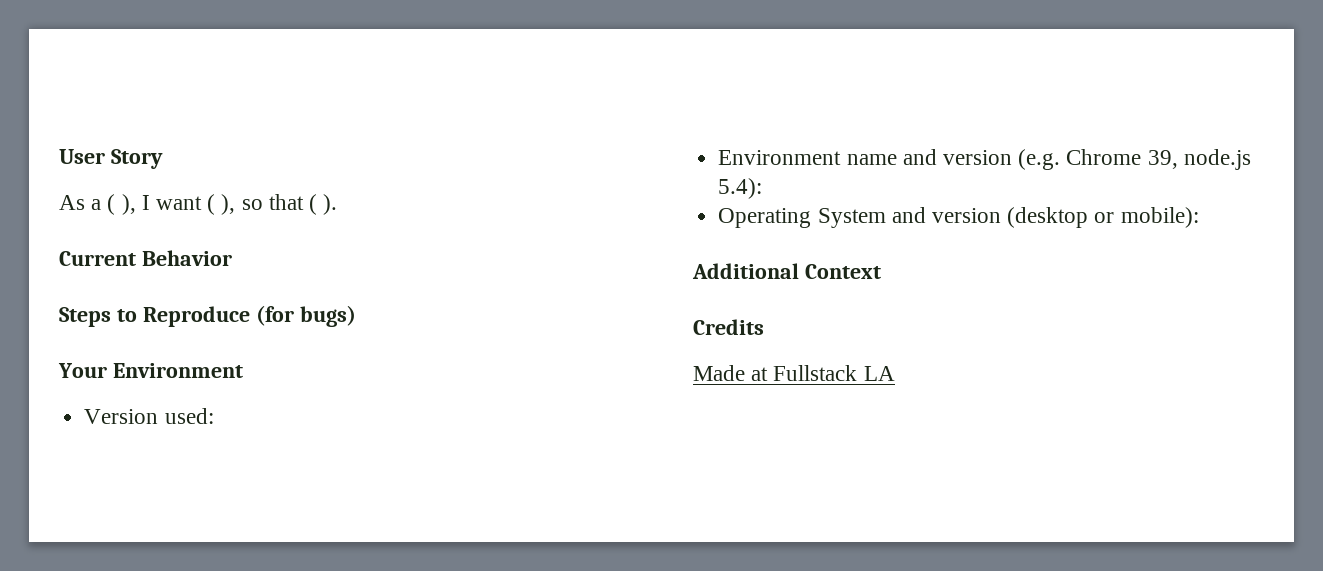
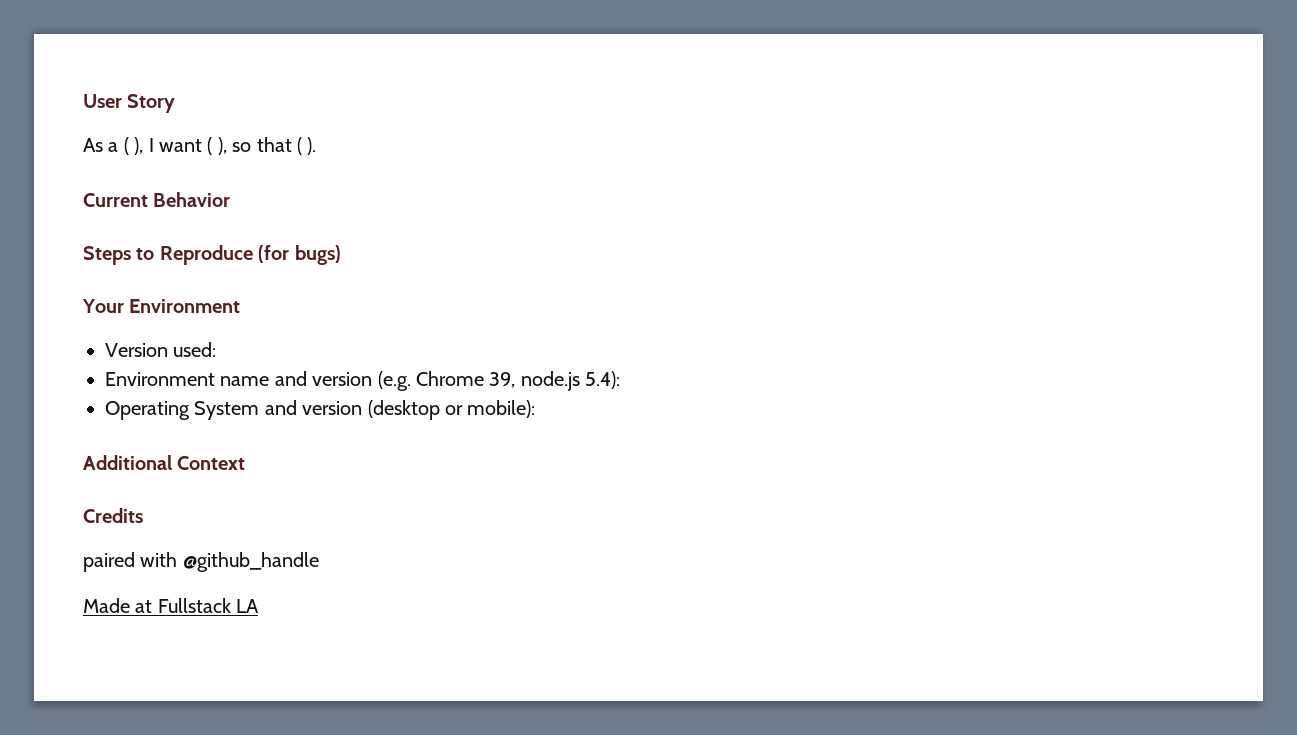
+ paired with @github_handle

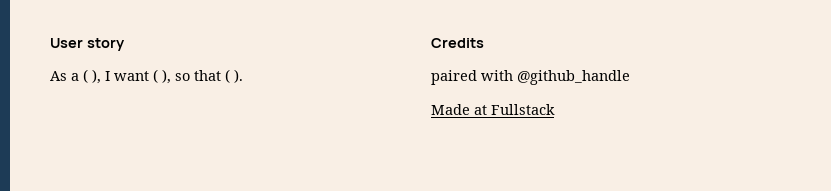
- User Story
+ User story
- Current Behavior
- Steps to Reproduce (for bugs)
- Your Environment
- Version used:
- Environment name and version (e.g. Chrome 39, node.js 5.4):
- Operating System and version (desktop or mobile):
- Additional Context
- Made at Fullstack LA
+ Made at Fullstack

